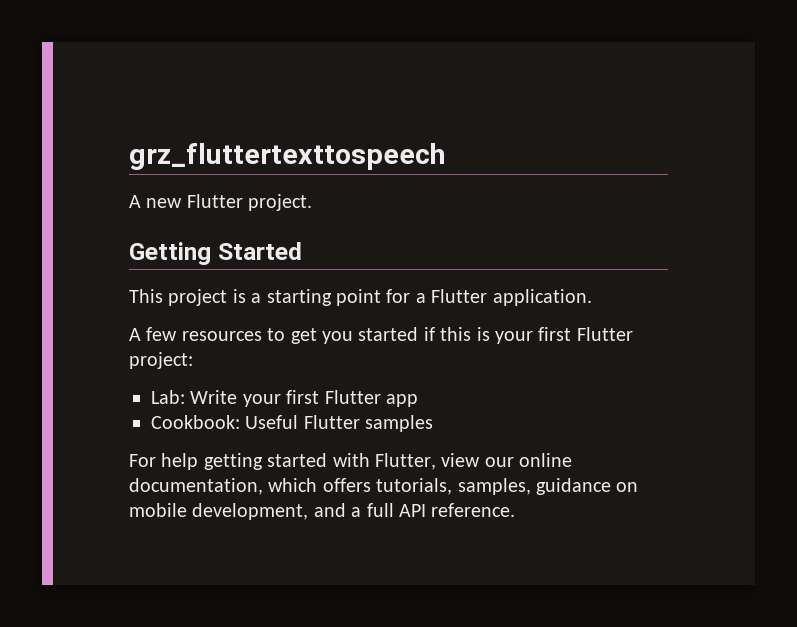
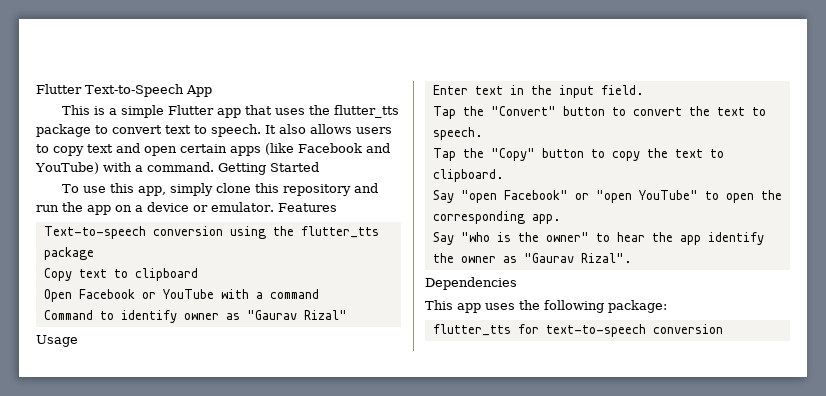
- grz_fluttertexttospeech
- A new Flutter project.
- Getting Started
- This project is a starting point for a Flutter application.
- A few resources to get you started if this is your first Flutter project:
- Lab: Write your first Flutter app
- Cookbook: Useful Flutter samples
- For help getting started with Flutter, view our online documentation, which offers tutorials, samples, guidance on mobile development, and a full API reference.
+ Flutter Text-to-Speech App
+ This is a simple Flutter app that uses the flutter_tts package to convert text to speech. It also allows users to copy text and open certain apps (like Facebook and YouTube) with a command. Getting Started
+ To use this app, simply clone this repository and run the app on a device or emulator. Features
+ Text-to-speech conversion using the flutter_tts package
+ Copy text to clipboard
+ Open Facebook or YouTube with a command
+ Command to identify owner as "Gaurav Rizal"
+ Usage
+ Enter text in the input field.
+ Tap the "Convert" button to convert the text to speech.
+ Tap the "Copy" button to copy the text to clipboard.
+ Say "open Facebook" or "open YouTube" to open the corresponding app.
+ Say "who is the owner" to hear the app identify the owner as "Gaurav Rizal".
+ Dependencies
+ This app uses the following package:
+ flutter_tts for text-to-speech conversion

